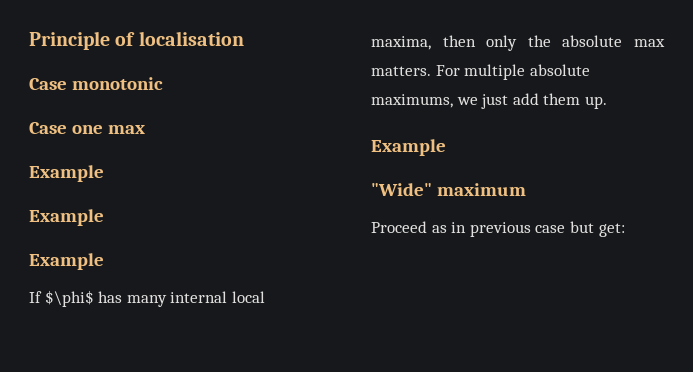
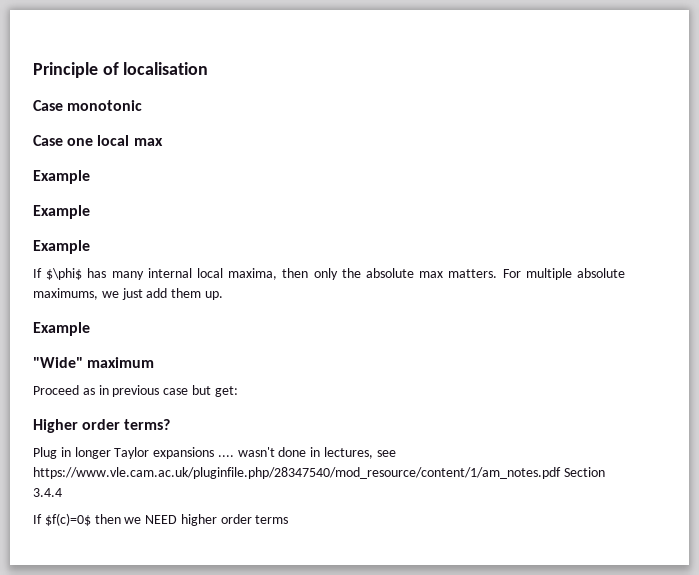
- Case one max
+ Case one local max
+ Higher order terms?
+ Plug in longer Taylor expansions .... wasn't done in lectures, see https://www.vle.cam.ac.uk/pluginfile.php/28347540/mod_resource/content/1/am_notes.pdf Section 3.4.4
+ If $f(c)=0$ then we NEED higher order terms

